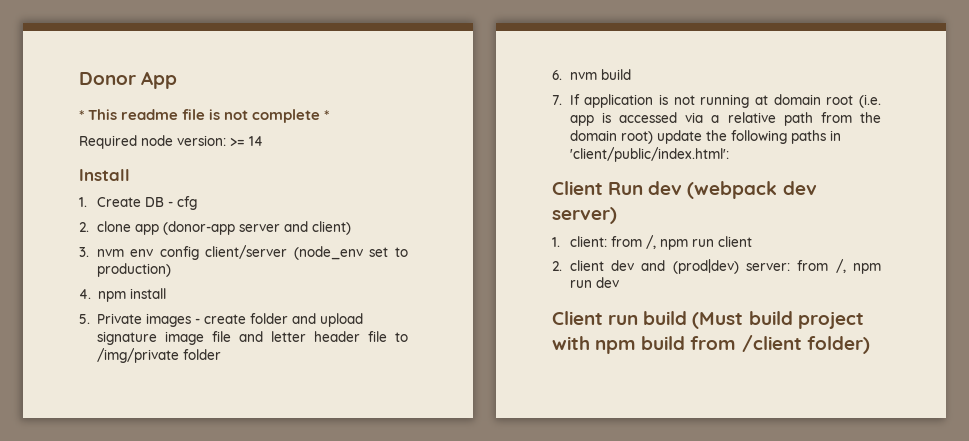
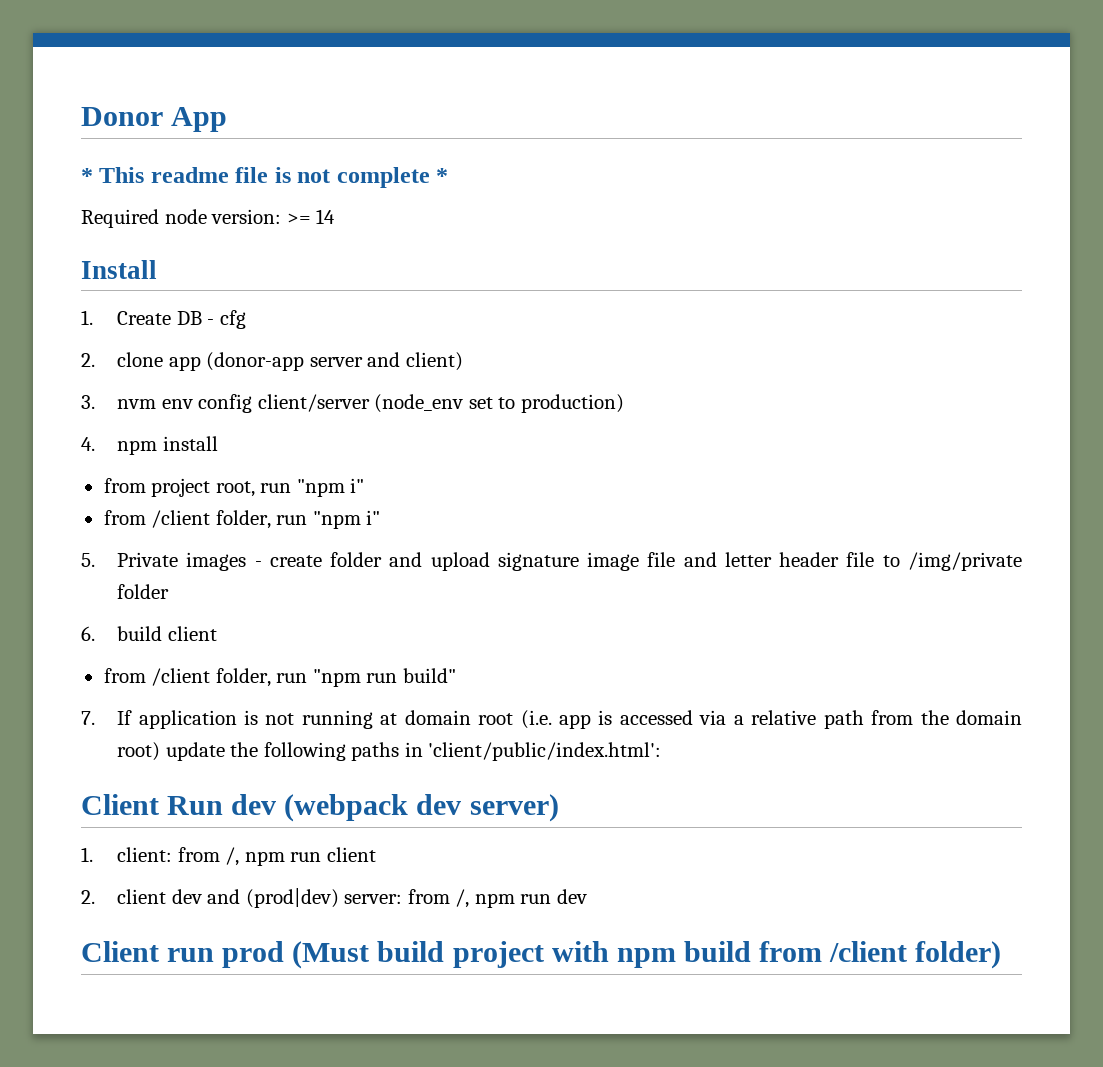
+ from project root, run "npm i"
+ from /client folder, run "npm i"
- 6. nvm build
+ 6. build client
+ from /client folder, run "npm run build"
- Client run build (Must build project with npm build from /client folder)
+ Client run prod (Must build project with npm build from /client folder)

